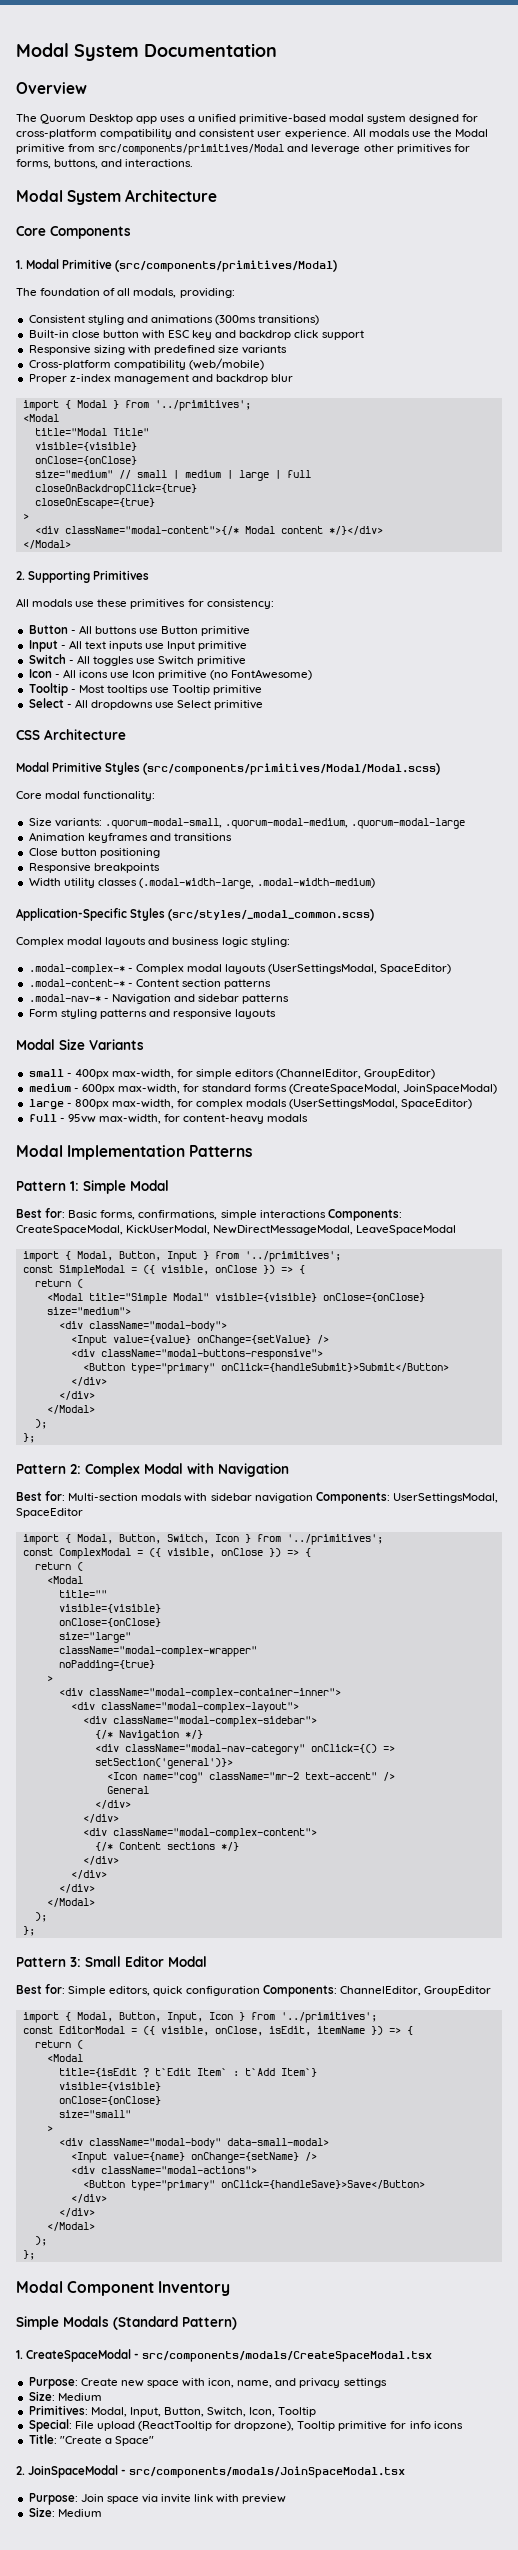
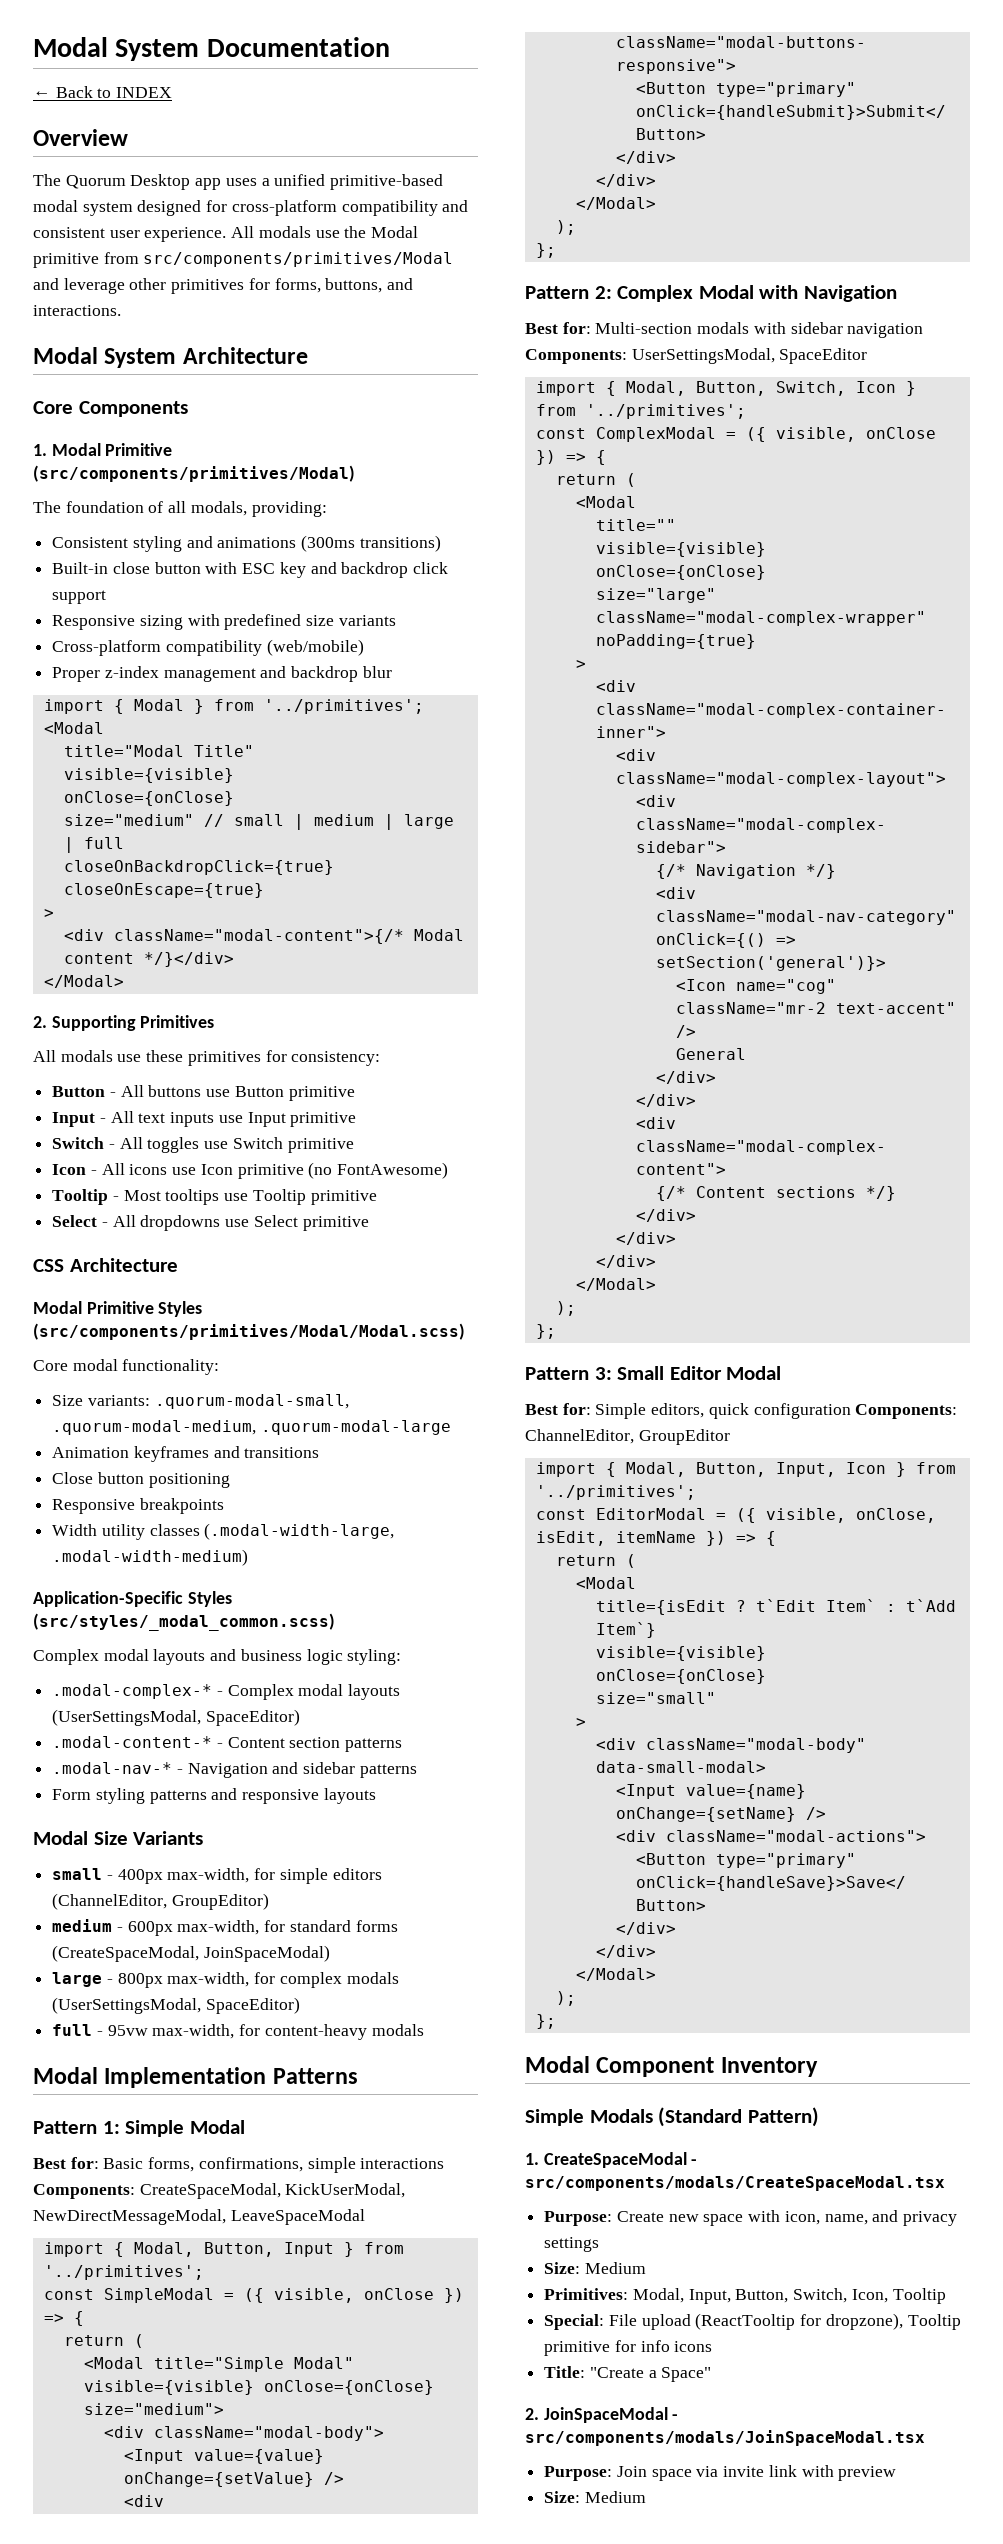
+ ← Back to INDEX

